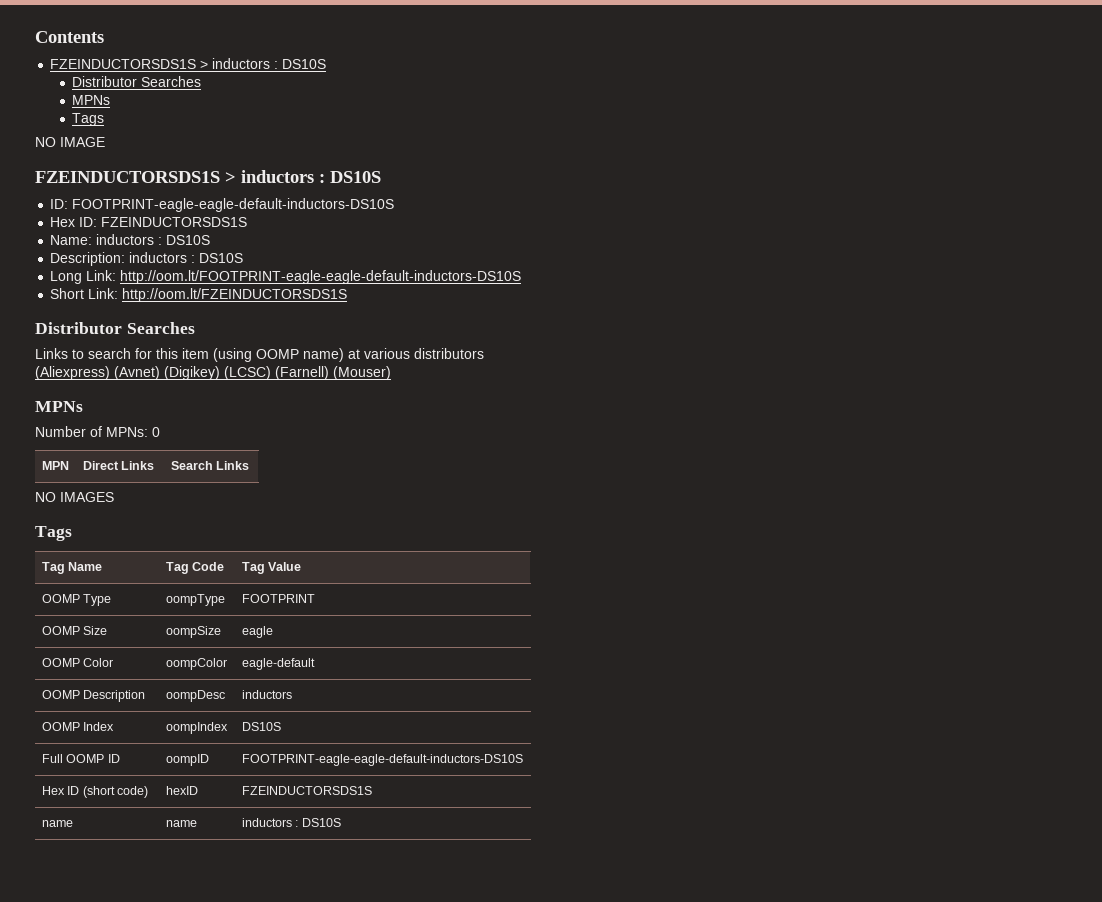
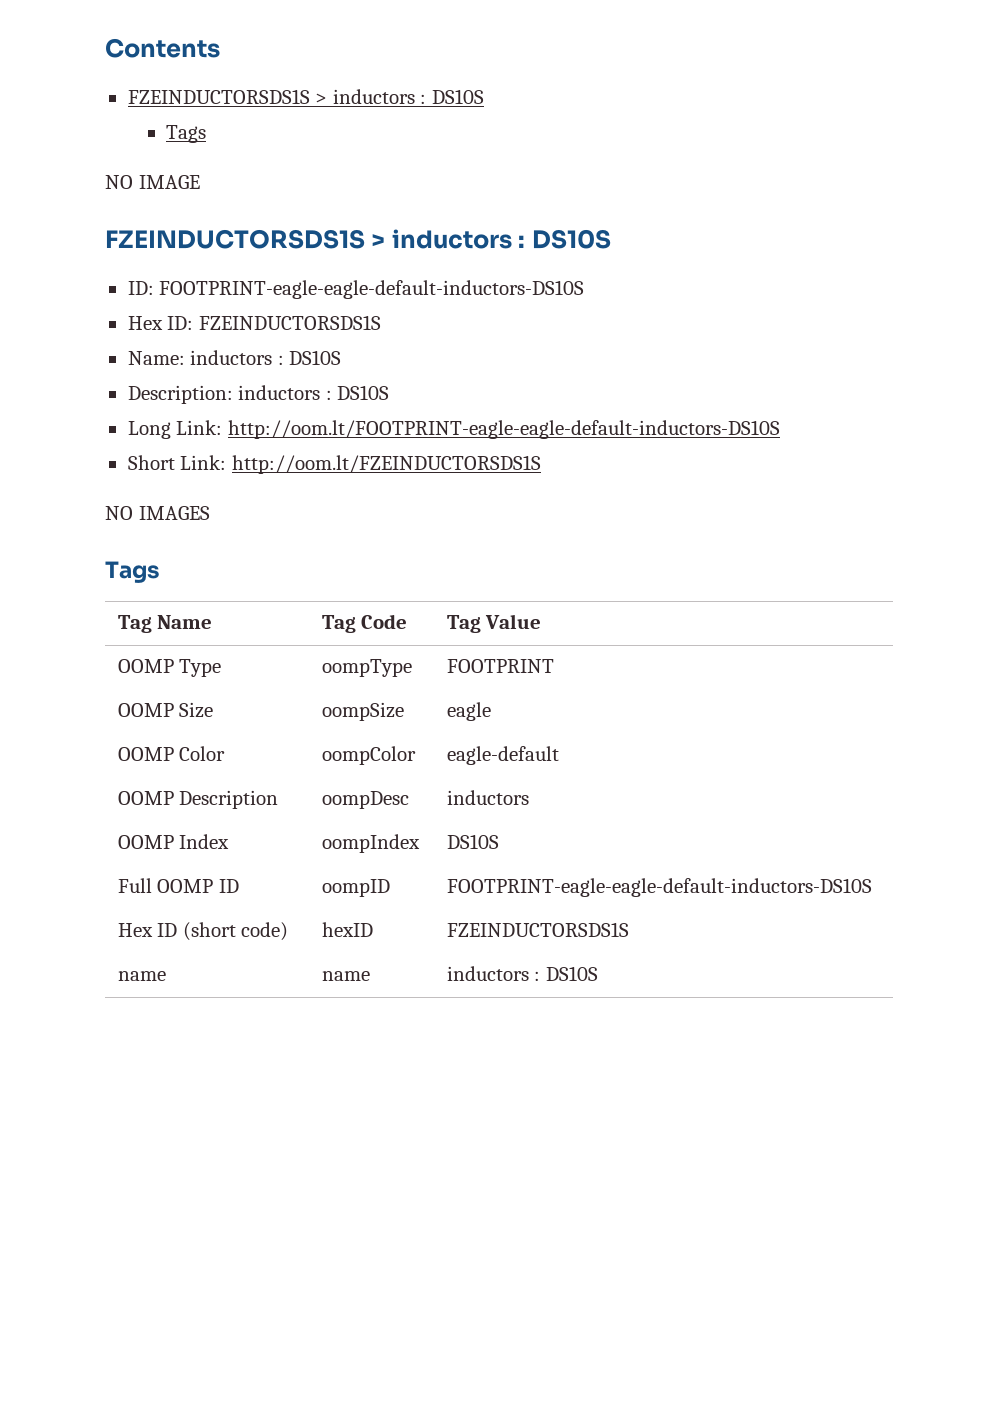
  Contents
  FZEINDUCTORSDS1S > inductors : DS10S
- Distributor Searches
- MPNs
  Short Link: http://oom.lt/FZEINDUCTORSDS1S
- Distributor Searches
- Links to search for this item (using OOMP name) at various distributors
- (Aliexpress) (Avnet) (Digikey) (LCSC) (Farnell) (Mouser)
- MPNs
- Number of MPNs: 0
- MPN | Direct Links | Search Links

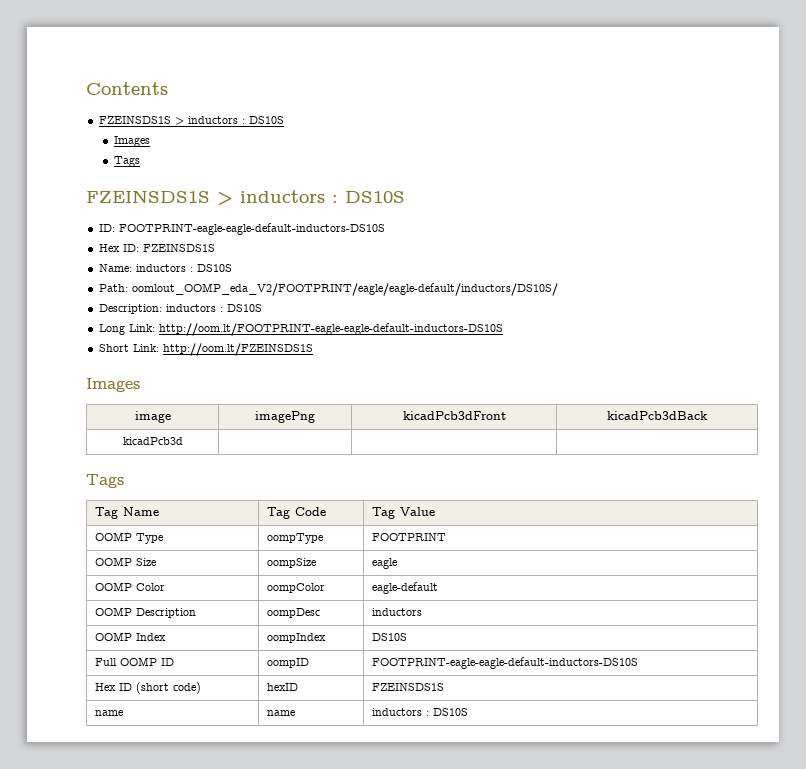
  Contents
- FZEINDUCTORSDS1S > inductors : DS10S
+ FZEINSDS1S > inductors : DS10S
+ Images
  Tags
- NO IMAGE
- FZEINDUCTORSDS1S > inductors : DS10S
+ FZEINSDS1S > inductors : DS10S
- Hex ID: FZEINDUCTORSDS1S
+ Hex ID: FZEINSDS1S
+ Path: oomlout_OOMP_eda_V2/FOOTPRINT/eagle/eagle-default/inductors/DS10S/
- Short Link: http://oom.lt/FZEINDUCTORSDS1S
- NO IMAGES
+ Short Link: http://oom.lt/FZEINSDS1S
+ Images
+ image | imagePng | kicadPcb3dFront | kicadPcb3dBack
+ kicadPcb3d | | |
- Hex ID (short code) | hexID | FZEINDUCTORSDS1S
+ Hex ID (short code) | hexID | FZEINSDS1S

